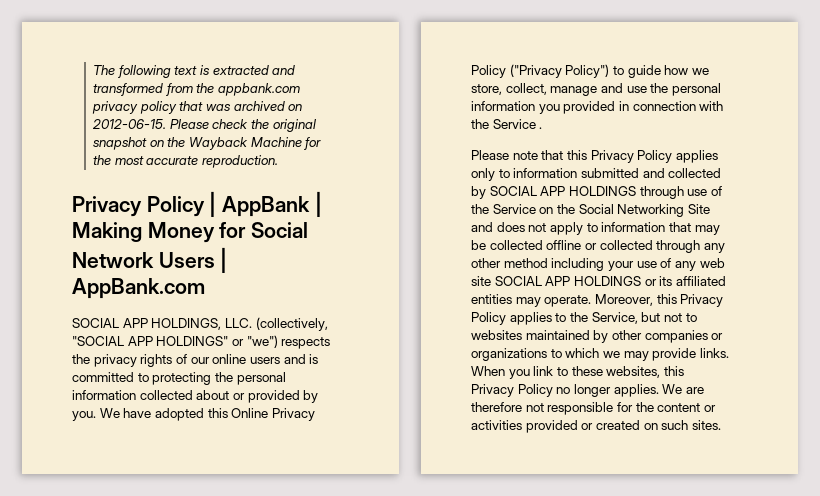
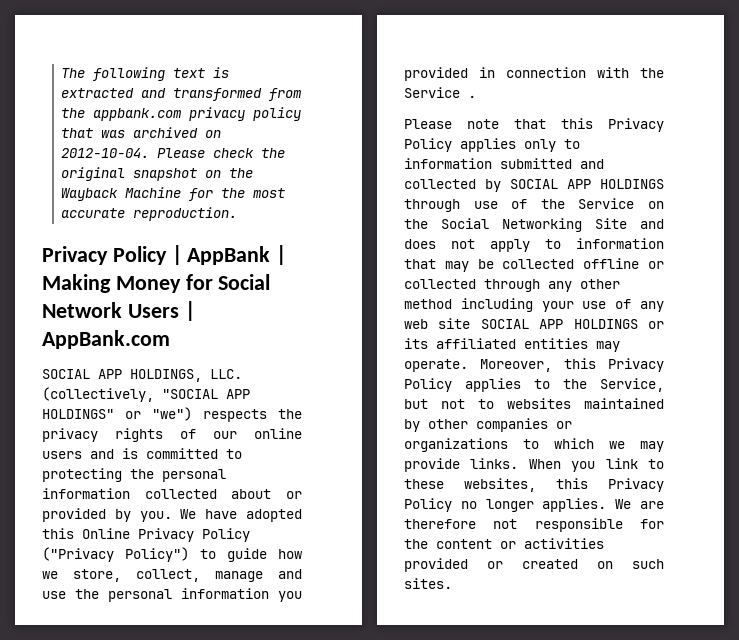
- The following text is extracted and transformed from the appbank.com privacy policy that was archived on 2012-06-15.
+ The following text is extracted and transformed from the appbank.com privacy policy that was archived on 2012-10-04.

